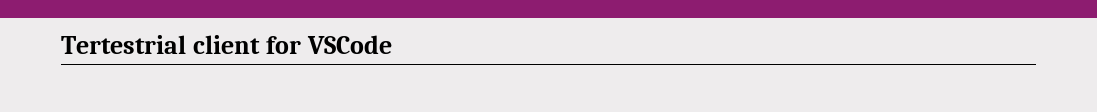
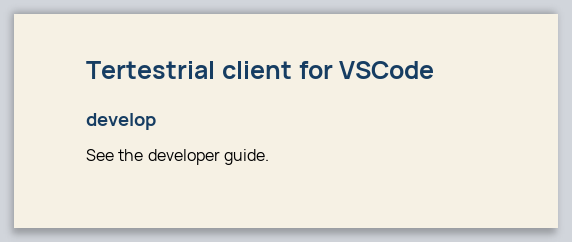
+ develop
+ See the developer guide.

